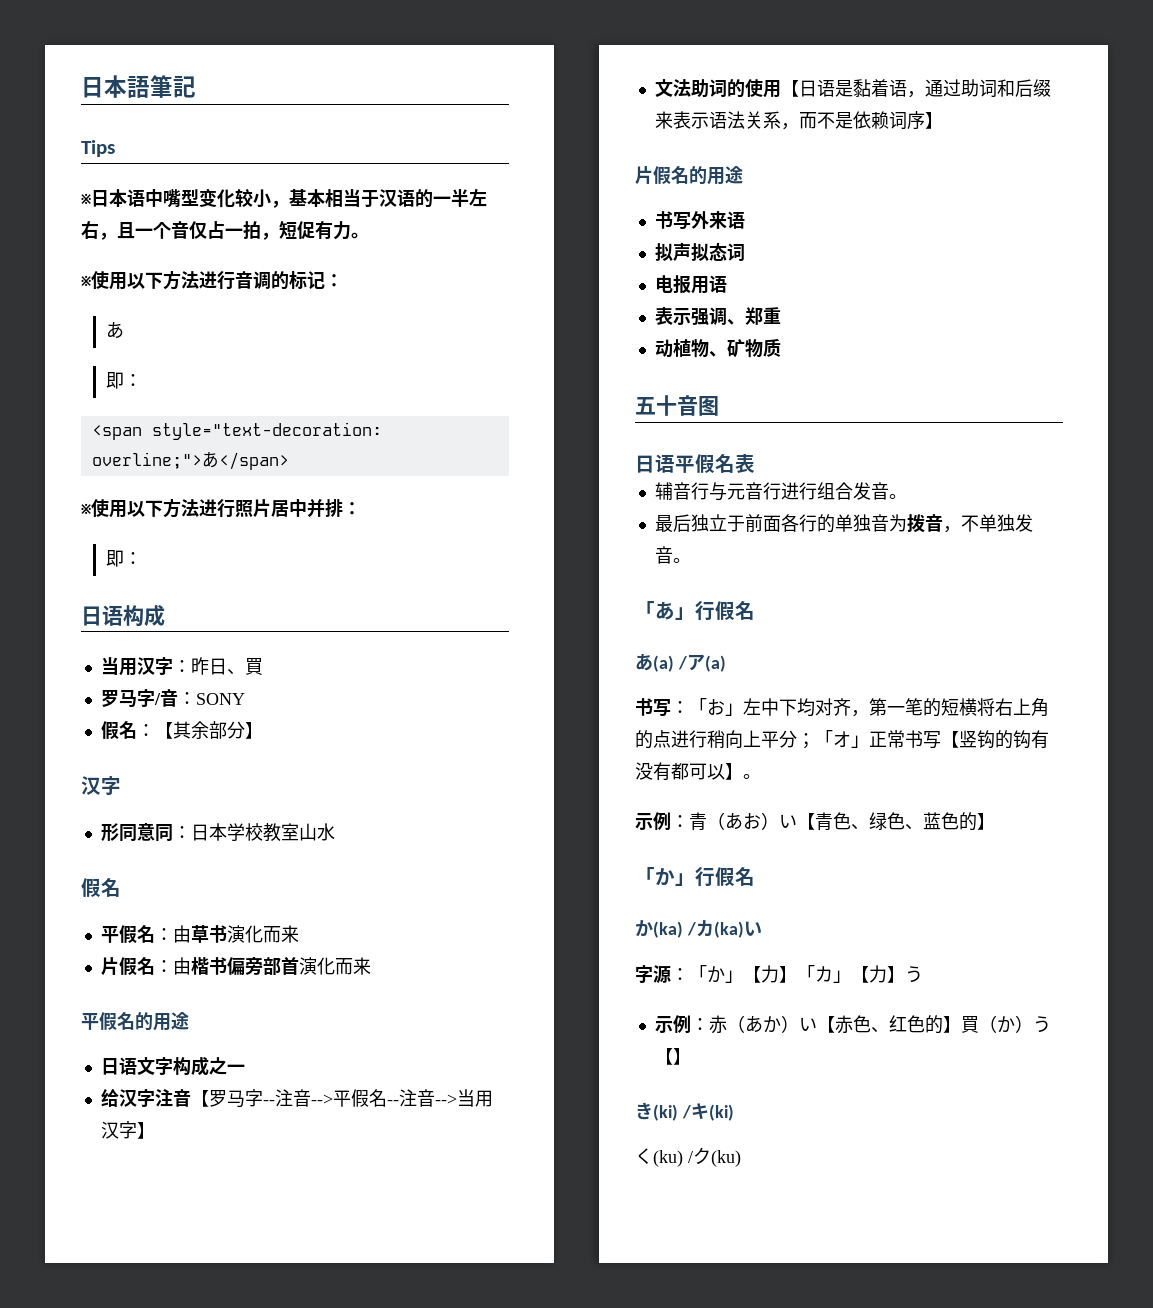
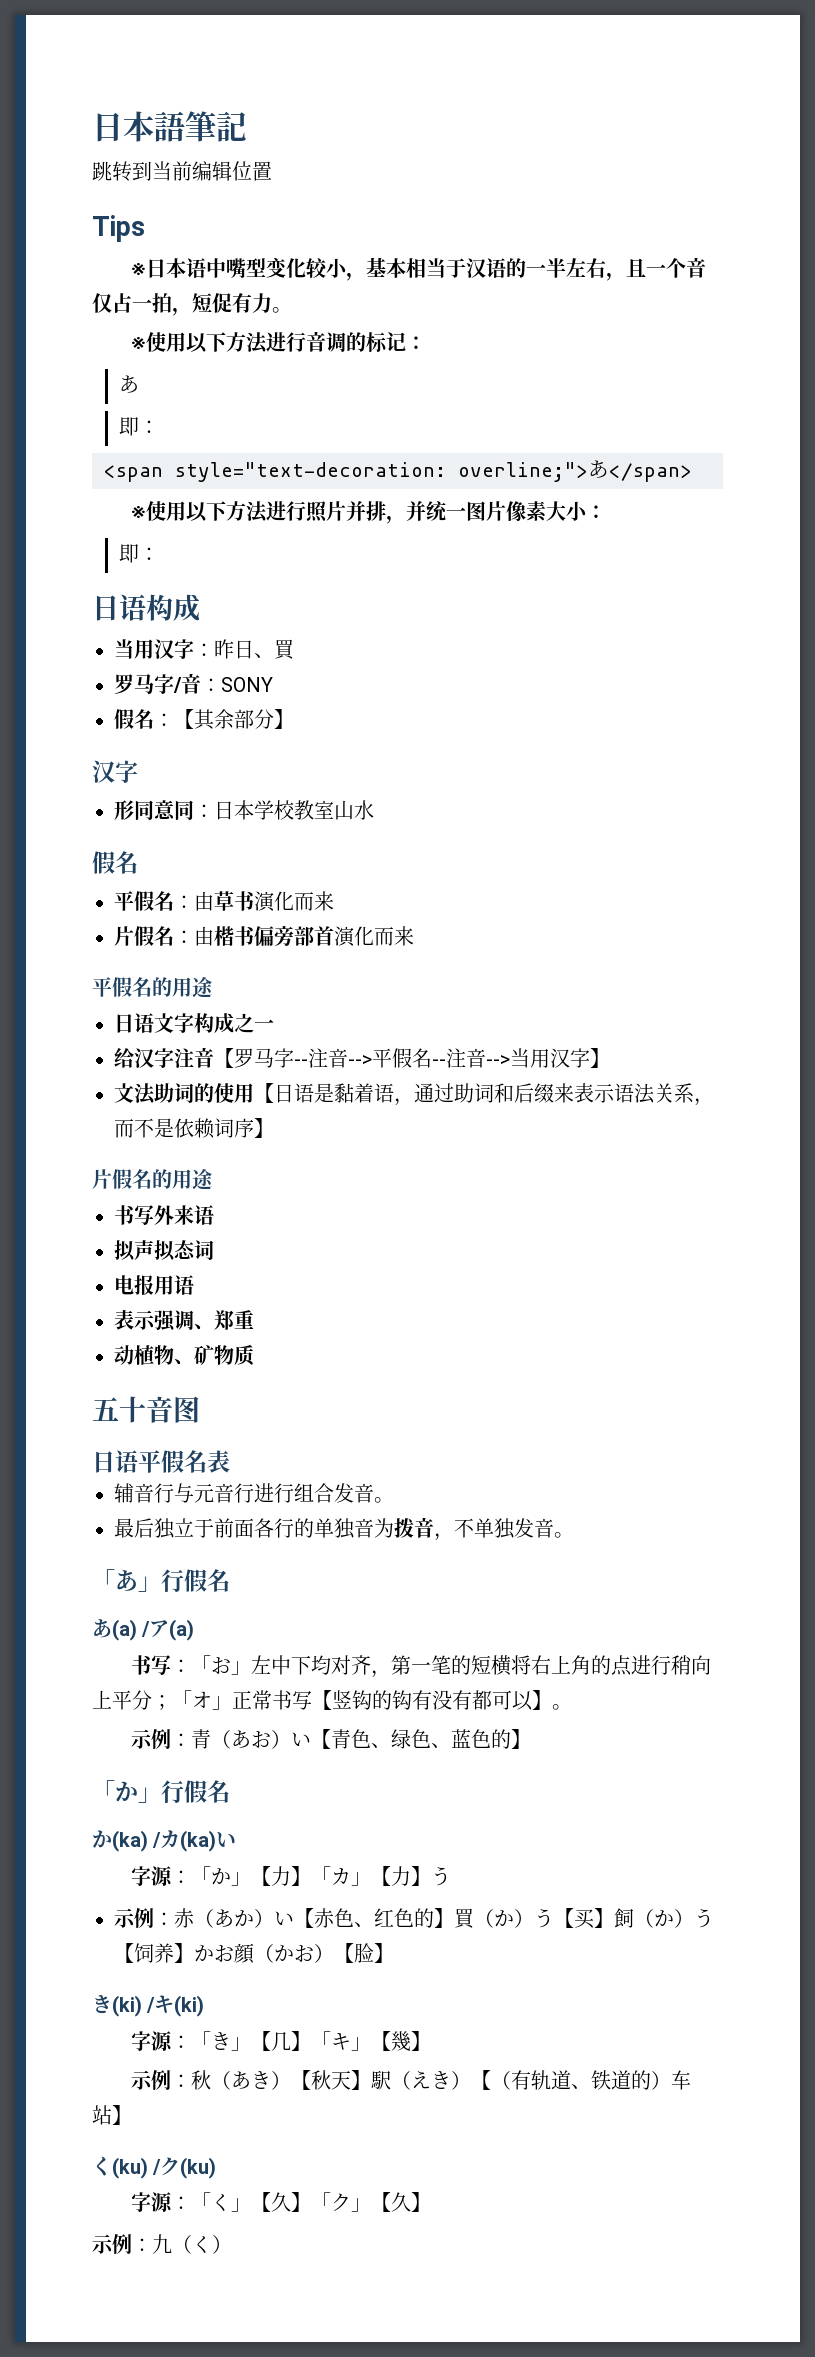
+ 跳转到当前编辑位置
- ※使用以下方法进行照片居中并排：
+ ※使用以下方法进行照片并排，并统一图片像素大小：
- 示例：赤（あか）い【赤色、红色的】買（か）う【】
+ 示例：赤（あか）い【赤色、红色的】買（か）う【买】飼（か）う【饲养】かお顔（かお）【脸】
+ 字源：「き」【几】「キ」【幾】
+ 示例：秋（あき）【秋天】駅（えき）【（有轨道、铁道的）车站】
  く(ku) /ク(ku)
+ 字源：「く」【久】「ク」【久】
+ 示例：九（く）

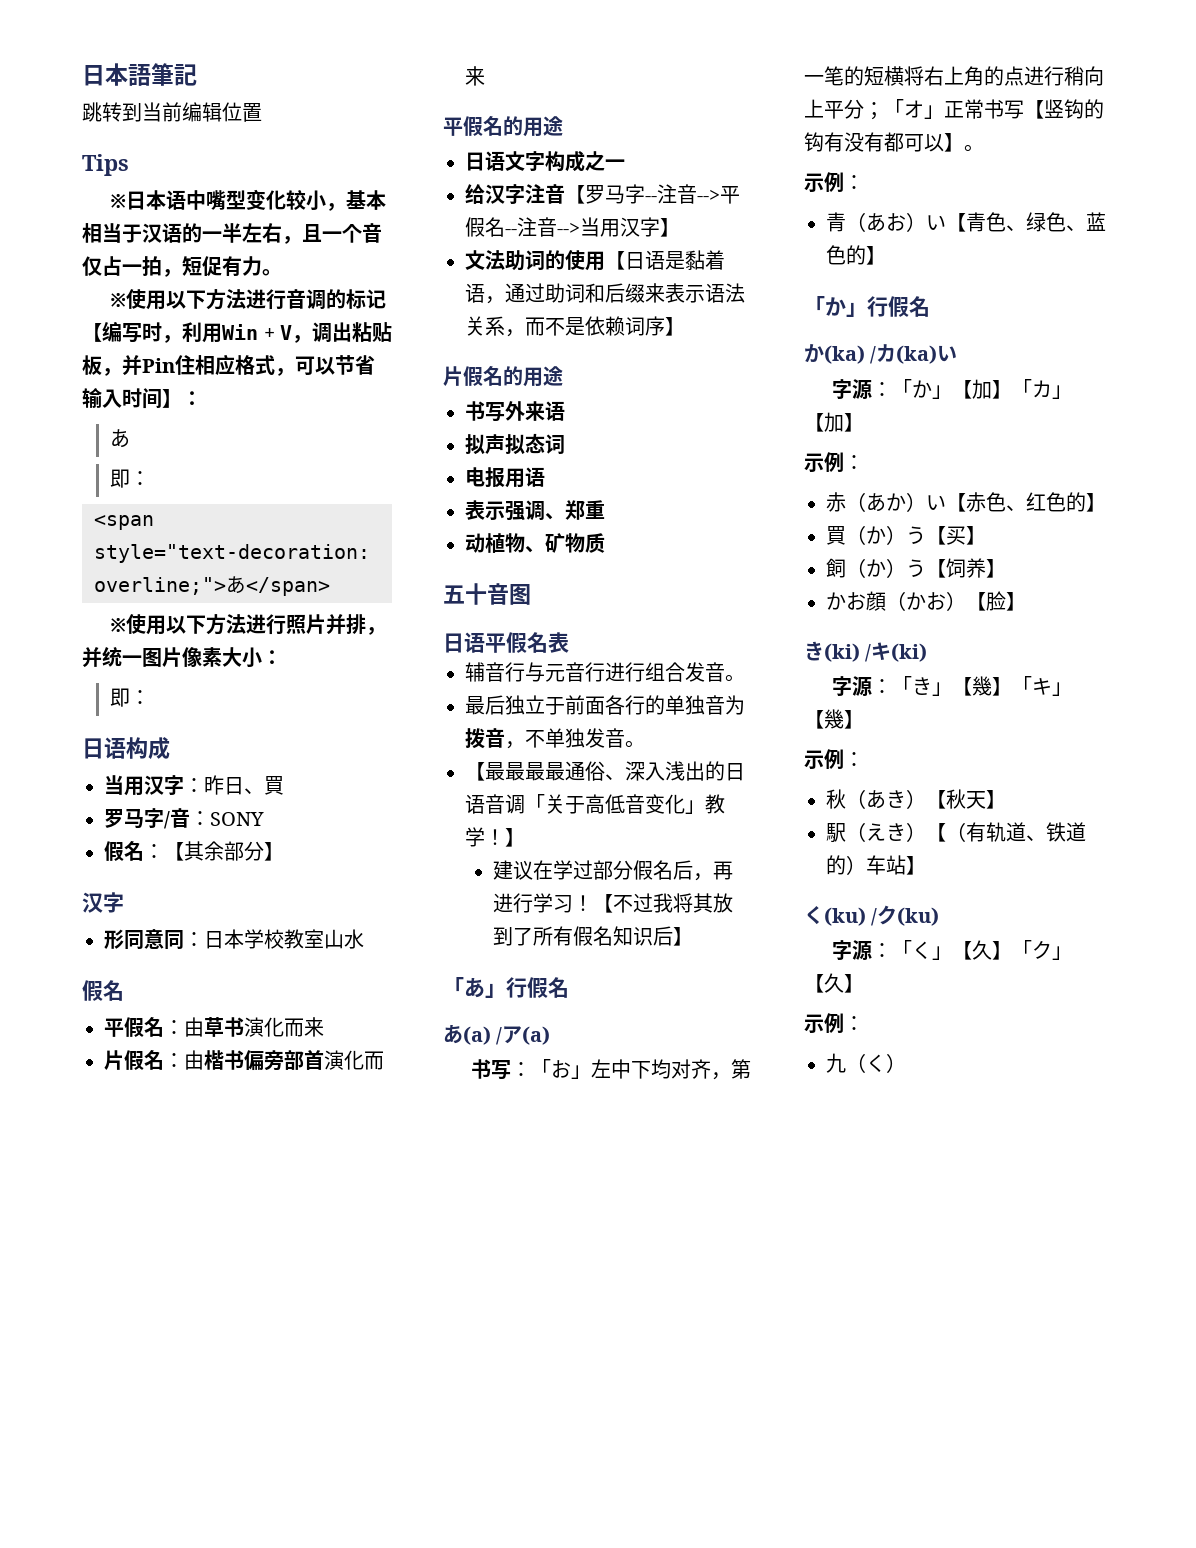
- ※使用以下方法进行音调的标记：
+ ※使用以下方法进行音调的标记【编写时，利用Win + V，调出粘贴板，并Pin住相应格式，可以节省输入时间】：
+ 【最最最最通俗、深入浅出的日语音调「关于高低音变化」教学！】
+ 建议在学过部分假名后，再进行学习！【不过我将其放到了所有假名知识后】
  书写：「お」左中下均对齐，第一笔的短横将右上角的点进行稍向上平分；「オ」正常书写【竖钩的钩有没有都可以】。
- 示例：青（あお）い【青色、绿色、蓝色的】
+ 示例：
+ 青（あお）い【青色、绿色、蓝色的】
- 字源：「か」【力】「カ」【力】う
- 示例：赤（あか）い【赤色、红色的】買（か）う【买】飼（か）う【饲养】かお顔（かお）【脸】
+ 字源：「か」【加】「カ」【加】
+ 示例：
+ 赤（あか）い【赤色、红色的】
+ 買（か）う【买】
+ 飼（か）う【饲养】
+ かお顔（かお）【脸】
- 字源：「き」【几】「キ」【幾】
- 示例：秋（あき）【秋天】駅（えき）【（有轨道、铁道的）车站】
+ 字源：「き」【幾】「キ」【幾】
+ 示例：
+ 秋（あき）【秋天】
+ 駅（えき）【（有轨道、铁道的）车站】
  字源：「く」【久】「ク」【久】
- 示例：九（く）
+ 示例：
+ 九（く）

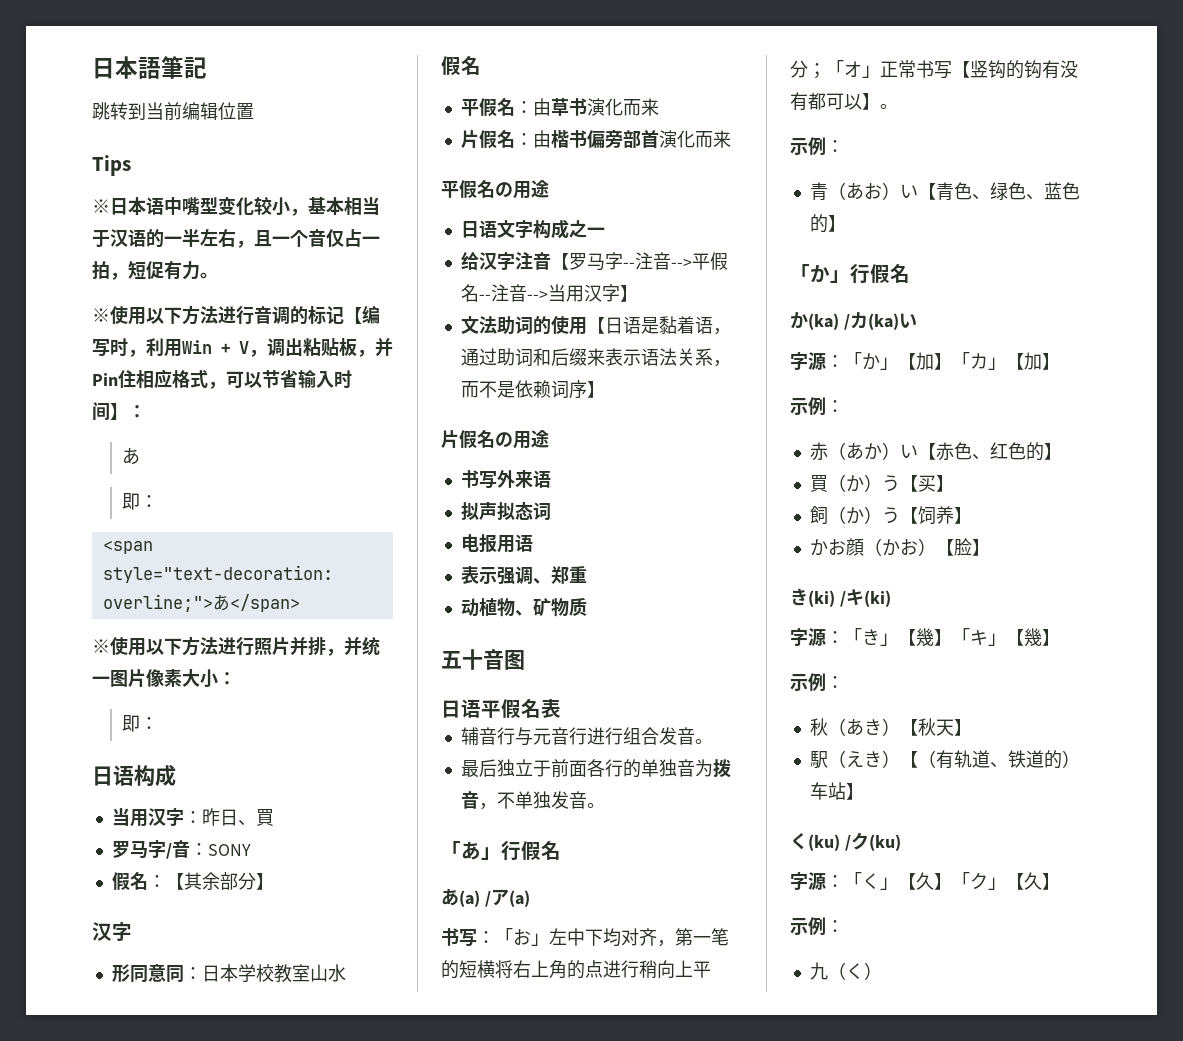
- 平假名的用途
+ 平假名の用途
- 片假名的用途
+ 片假名の用途
- 【最最最最通俗、深入浅出的日语音调「关于高低音变化」教学！】
- 建议在学过部分假名后，再进行学习！【不过我将其放到了所有假名知识后】

